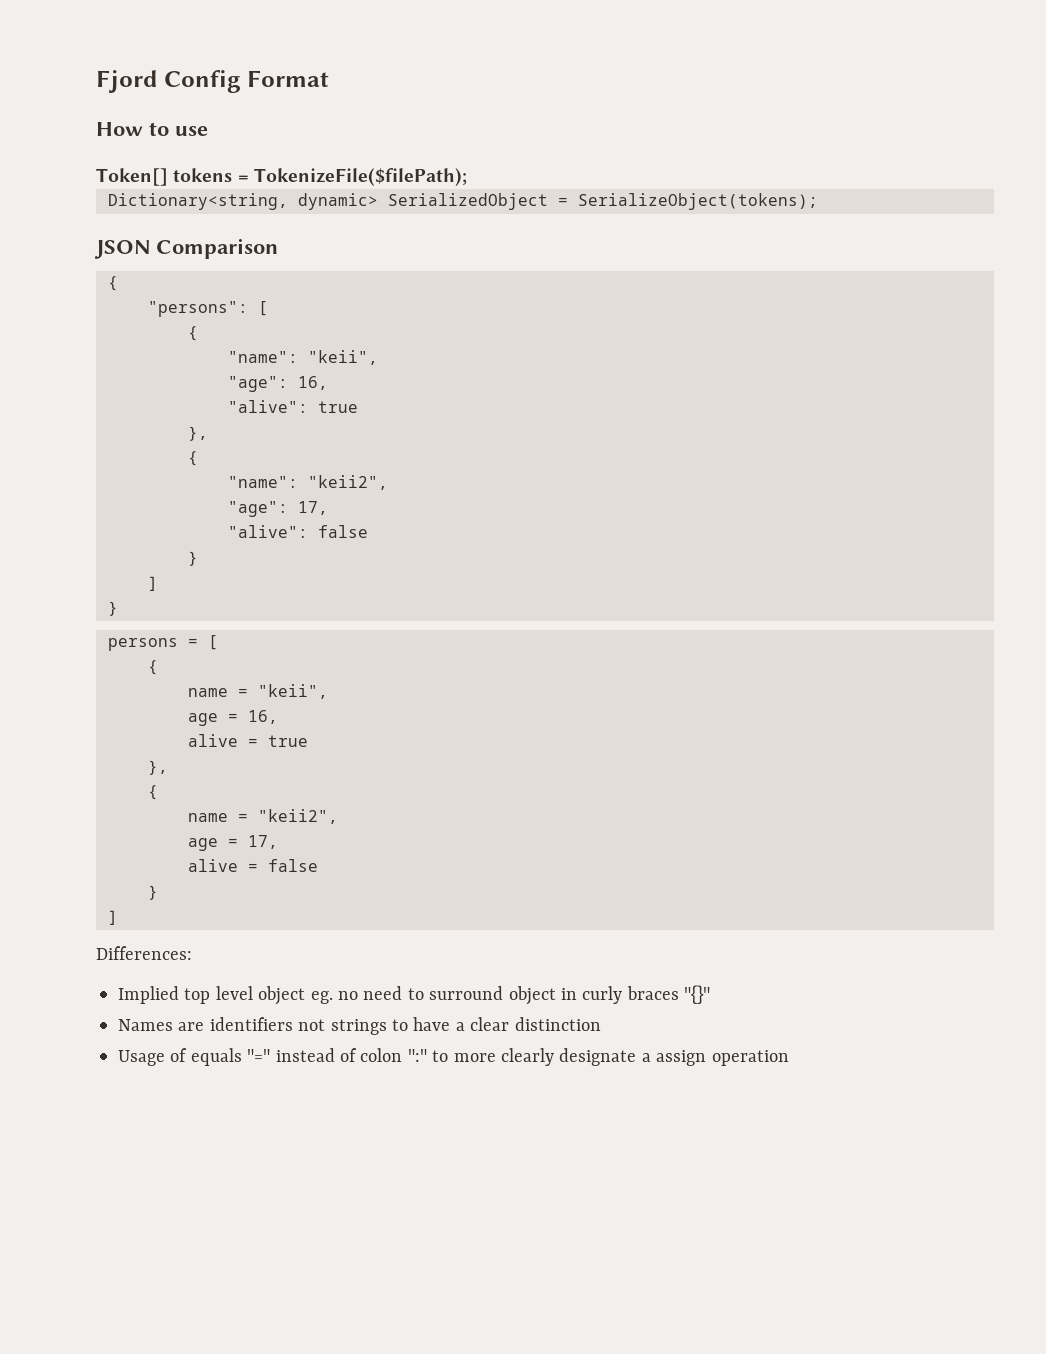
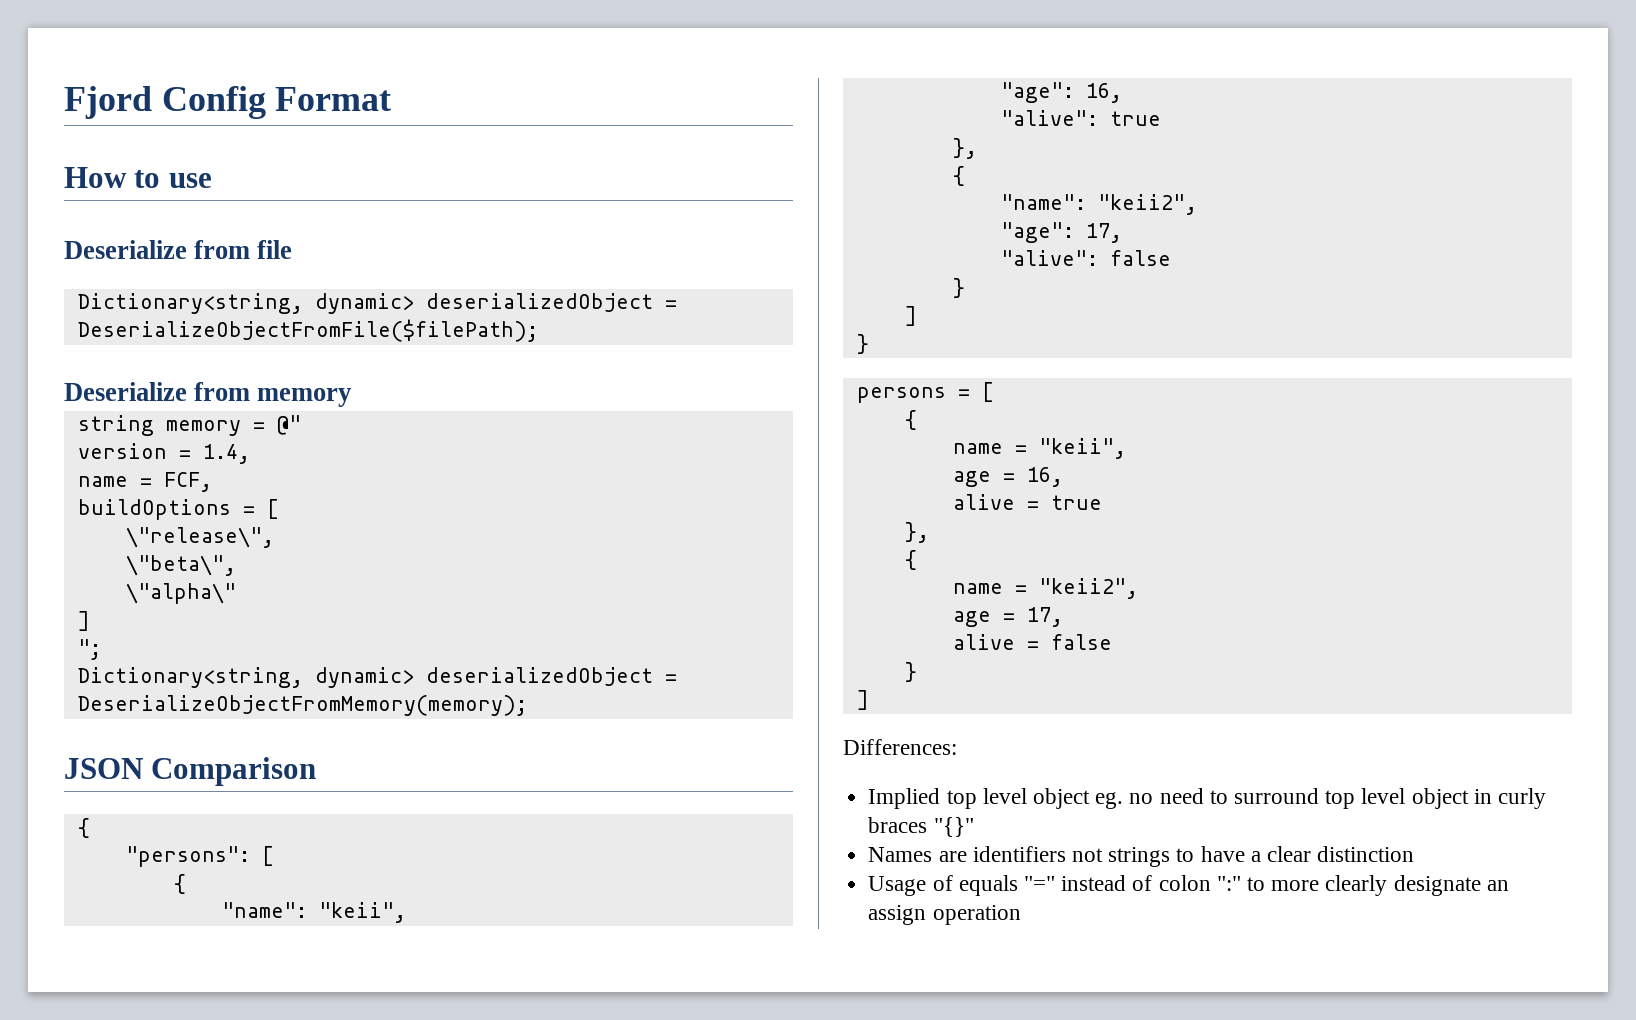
- Token[] tokens = TokenizeFile($filePath);
- Dictionary<string, dynamic> SerializedObject = SerializeObject(tokens);
+ Deserialize from file
+ Dictionary<string, dynamic> deserializedObject = DeserializeObjectFromFile($filePath);
+ Deserialize from memory
+ string memory = @"
+ version = 1.4,
+ name = FCF,
+ buildOptions = [
+ \"release\",
+ \"beta\",
+ \"alpha\"
+ ]
+ ";
+ Dictionary<string, dynamic> deserializedObject = DeserializeObjectFromMemory(memory);
- Implied top level object eg. no need to surround object in curly braces "{}"
+ Implied top level object eg. no need to surround top level object in curly braces "{}"
- Usage of equals "=" instead of colon ":" to more clearly designate a assign operation
+ Usage of equals "=" instead of colon ":" to more clearly designate an assign operation

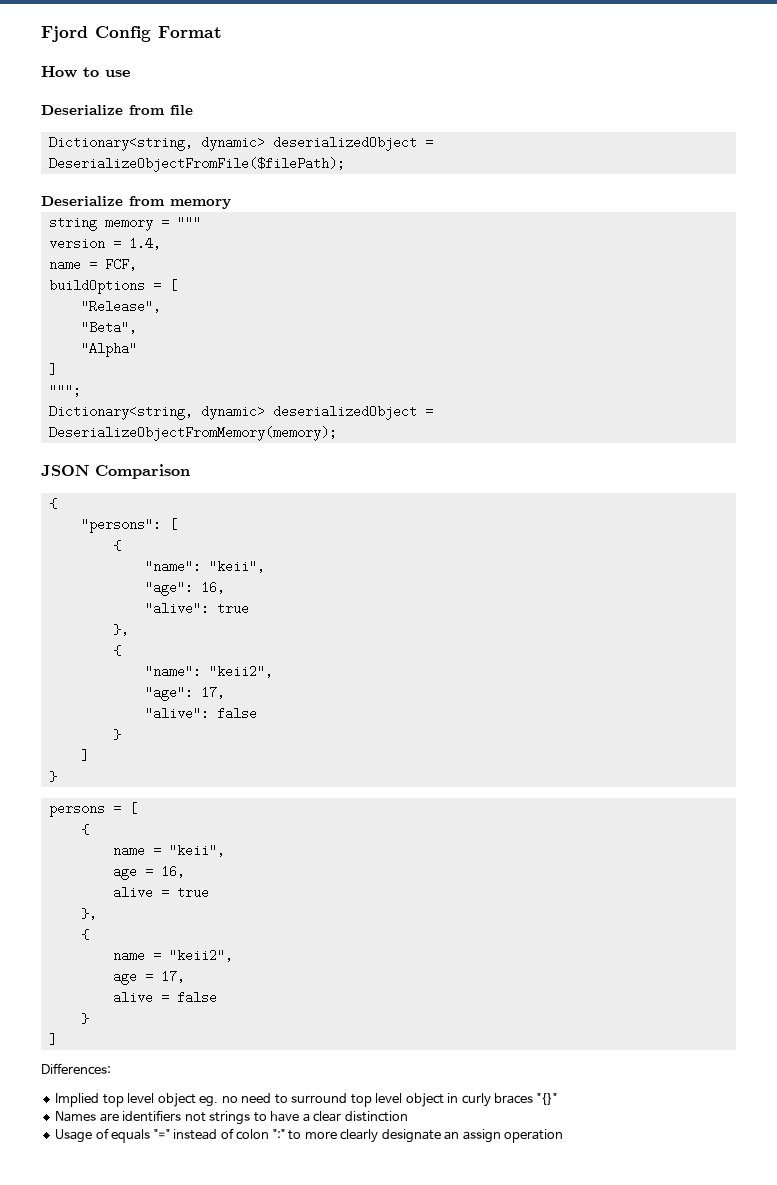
- string memory = @"
+ string memory = """
- \"release\",
- \"beta\",
- \"alpha\"
+ "Release",
+ "Beta",
+ "Alpha"
  ]
- ";
+ """;

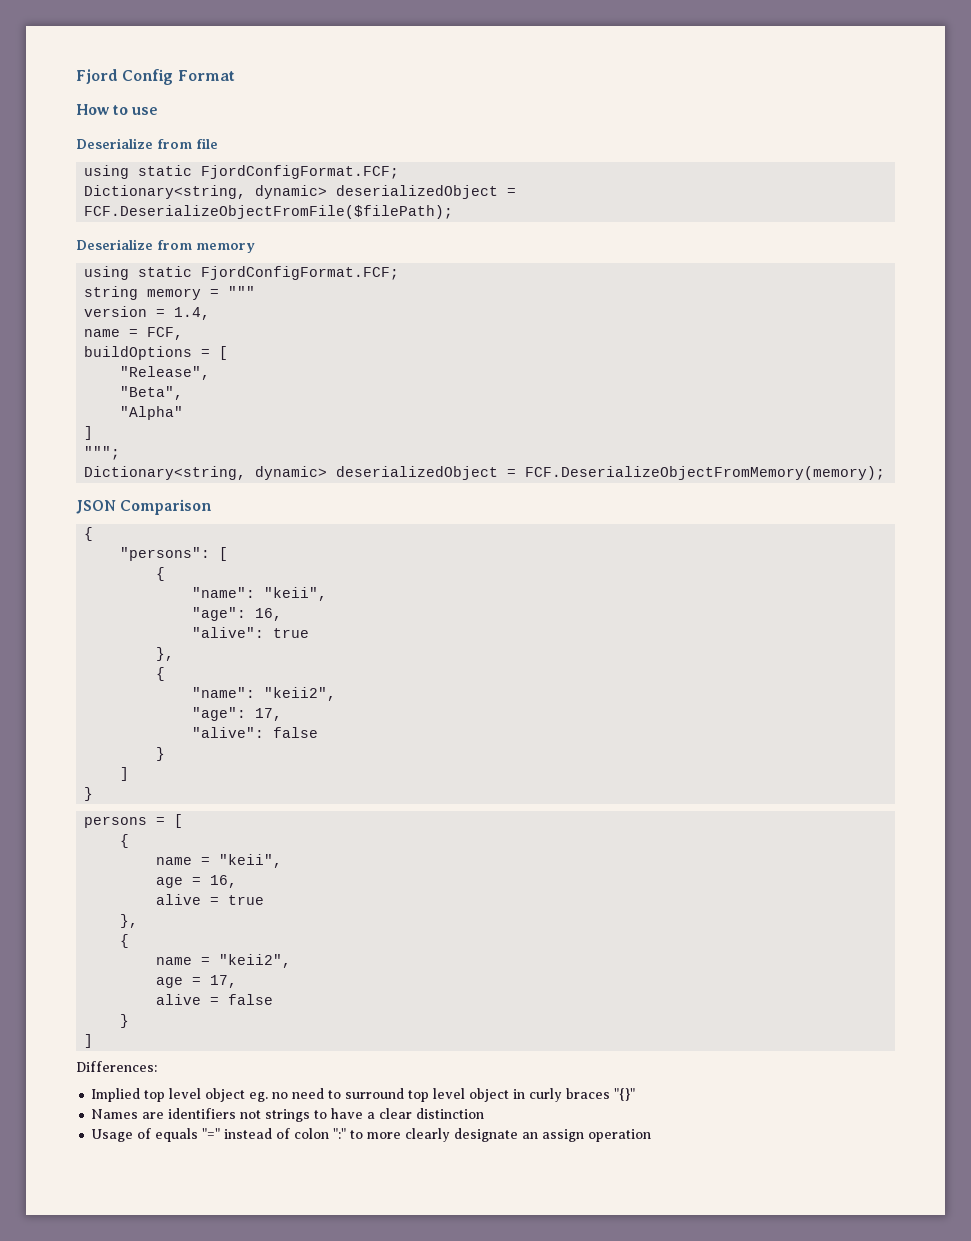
  Deserialize from file
- Dictionary<string, dynamic> deserializedObject = DeserializeObjectFromFile($filePath);
+ using static FjordConfigFormat.FCF;
+ Dictionary<string, dynamic> deserializedObject = FCF.DeserializeObjectFromFile($filePath);
  Deserialize from memory
+ using static FjordConfigFormat.FCF;
- Dictionary<string, dynamic> deserializedObject = DeserializeObjectFromMemory(memory);
+ Dictionary<string, dynamic> deserializedObject = FCF.DeserializeObjectFromMemory(memory);

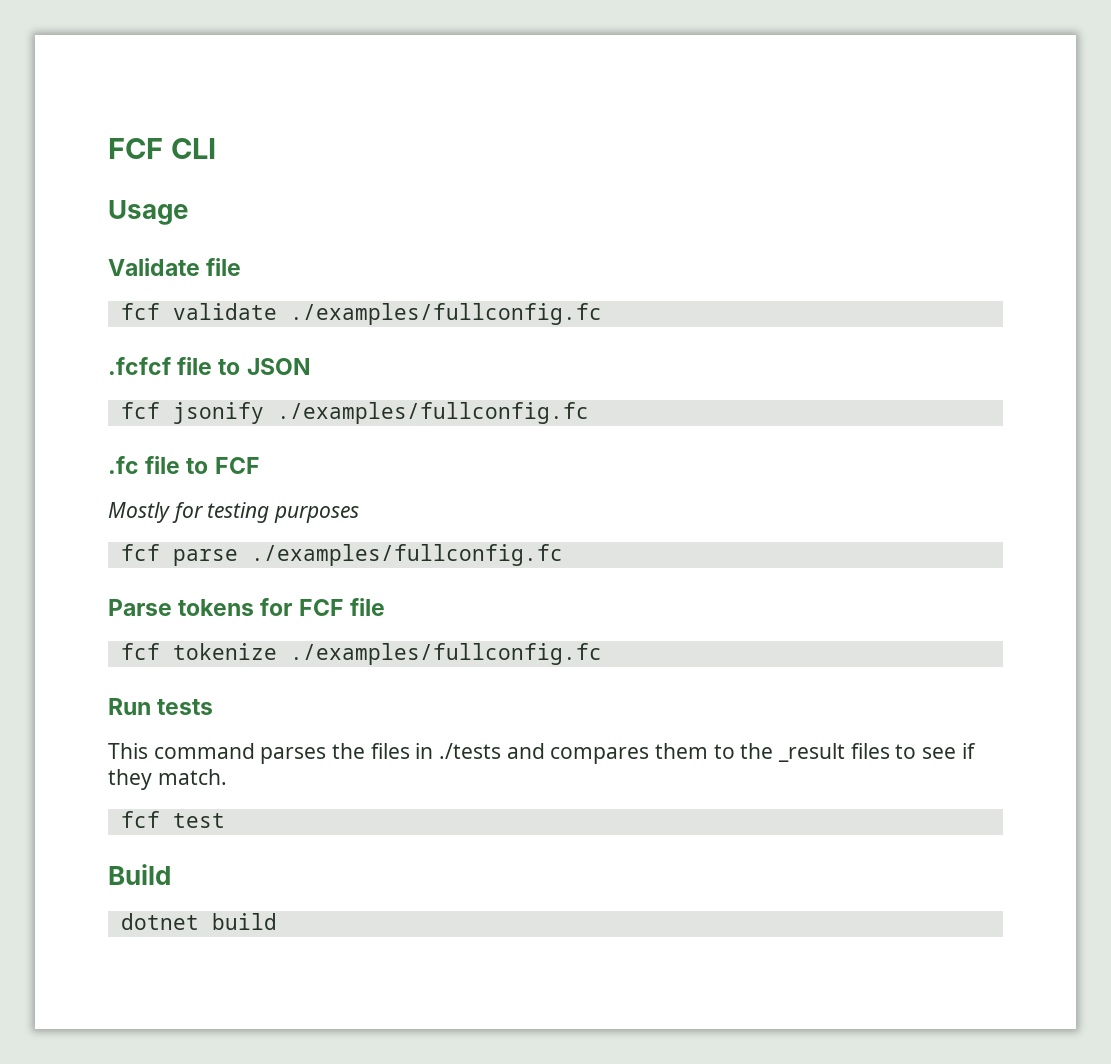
- Fjord Config Format
- How to use
- Deserialize from file
- using static FjordConfigFormat.FCF;
- Dictionary<string, dynamic> deserializedObject = FCF.DeserializeObjectFromFile($filePath);
- Deserialize from memory
- using static FjordConfigFormat.FCF;
- string memory = """
- version = 1.4,
- name = FCF,
- buildOptions = [
- "Release",
- "Beta",
- "Alpha"
- ]
- """;
- Dictionary<string, dynamic> deserializedObject = FCF.DeserializeObjectFromMemory(memory);
- JSON Comparison
- {
- "persons": [
- {
- "name": "keii",
- "age": 16,
- "alive": true
- },
- {
- "name": "keii2",
- "age": 17,
- "alive": false
- }
- ]
- }
- persons = [
- {
- name = "keii",
- age = 16,
- alive = true
- },
- {
- name = "keii2",
- age = 17,
- alive = false
- }
- ]
- Differences:
- Implied top level object eg. no need to surround top level object in curly braces "{}"
- Names are identifiers not strings to have a clear distinction
- Usage of equals "=" instead of colon ":" to more clearly designate an assign operation
+ FCF CLI
+ Usage
+ Validate file
+ fcf validate ./examples/fullconfig.fc
+ .fcfcf file to JSON
+ fcf jsonify ./examples/fullconfig.fc
+ .fc file to FCF
+ Mostly for testing purposes
+ fcf parse ./examples/fullconfig.fc
+ Parse tokens for FCF file
+ fcf tokenize ./examples/fullconfig.fc
+ Run tests
+ This command parses the files in ./tests and compares them to the _result files to see if they match.
+ fcf test
+ Build
+ dotnet build

